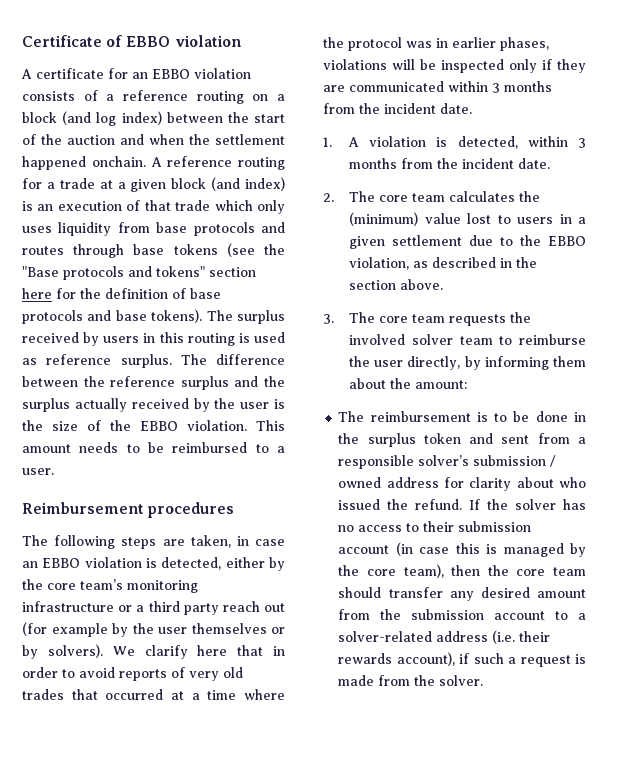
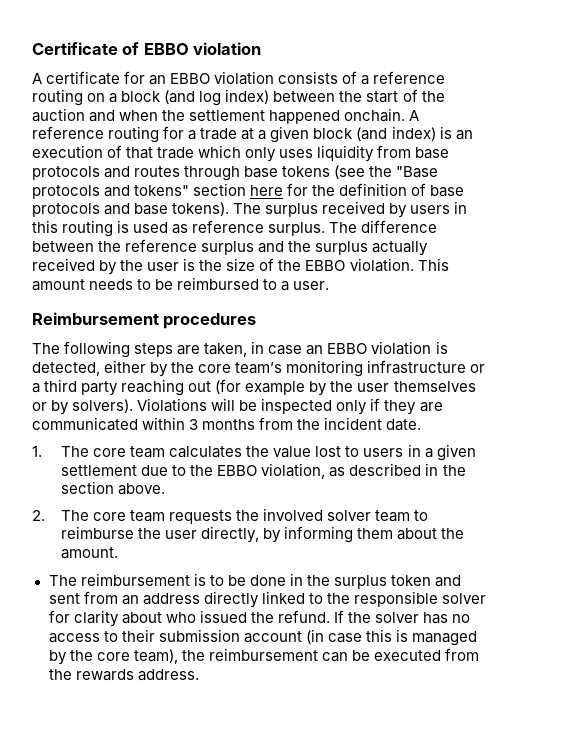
- The following steps are taken, in case an EBBO violation is detected, either by the core team’s monitoring infrastructure or a third party reach out (for example by the user themselves or by solvers).
+ The following steps are taken, in case an EBBO violation is detected, either by the core team’s monitoring infrastructure or a third party reaching out (for example by the user themselves or by solvers).
- We clarify here that in order to avoid reports of very old trades that occurred at a time where the protocol was in earlier phases, violations will be inspected only if they are communicated within 3 months from the incident date.
+ Violations will be inspected only if they are communicated within 3 months from the incident date.
- 1. A violation is detected, within 3 months from the incident date.
- 2. The core team calculates the (minimum) value lost to users in a given settlement due to the EBBO violation, as described in the section above.
+ 1. The core team calculates the value lost to users in a given settlement due to the EBBO violation, as described in the section above.
- 3. The core team requests the involved solver team to reimburse the user directly, by informing them about the amount:
+ 2. The core team requests the involved solver team to reimburse the user directly, by informing them about the amount.
- The reimbursement is to be done in the surplus token and sent from a responsible solver’s submission / owned address for clarity about who issued the refund.
+ The reimbursement is to be done in the surplus token and sent from an address directly linked to the responsible solver for clarity about who issued the refund.
- If the solver has no access to their submission account (in case this is managed by the core team), then the core team should transfer any desired amount from the submission account to a solver-related address (i.e. their rewards account), if such a request is made from the solver.
+ If the solver has no access to their submission account (in case this is managed by the core team), the reimbursement can be executed from the rewards address.

